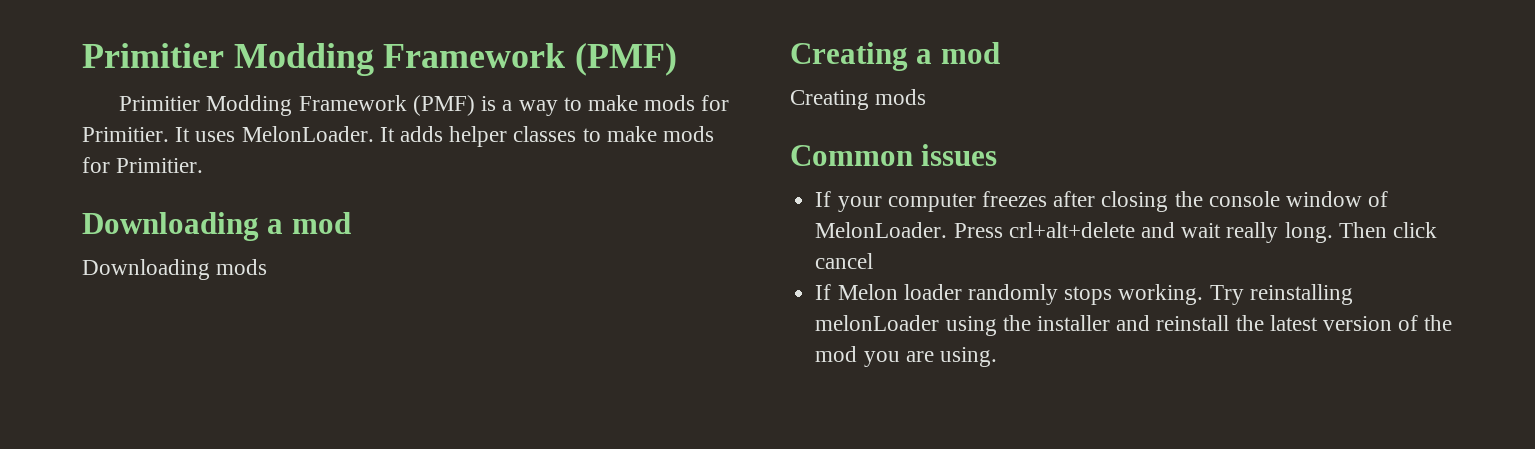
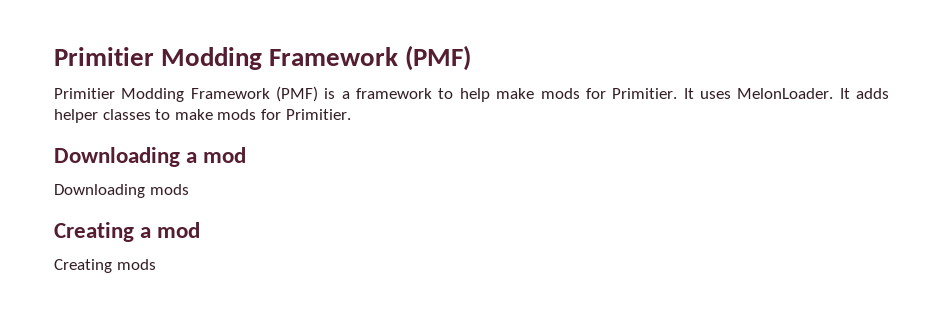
- Primitier Modding Framework (PMF) is a way to make mods for Primitier.
+ Primitier Modding Framework (PMF) is a framework to help make mods for Primitier.
- Common issues
- If your computer freezes after closing the console window of MelonLoader. Press crl+alt+delete and wait really long. Then click cancel
- If Melon loader randomly stops working. Try reinstalling melonLoader using the installer and reinstall the latest version of the mod you are using.

